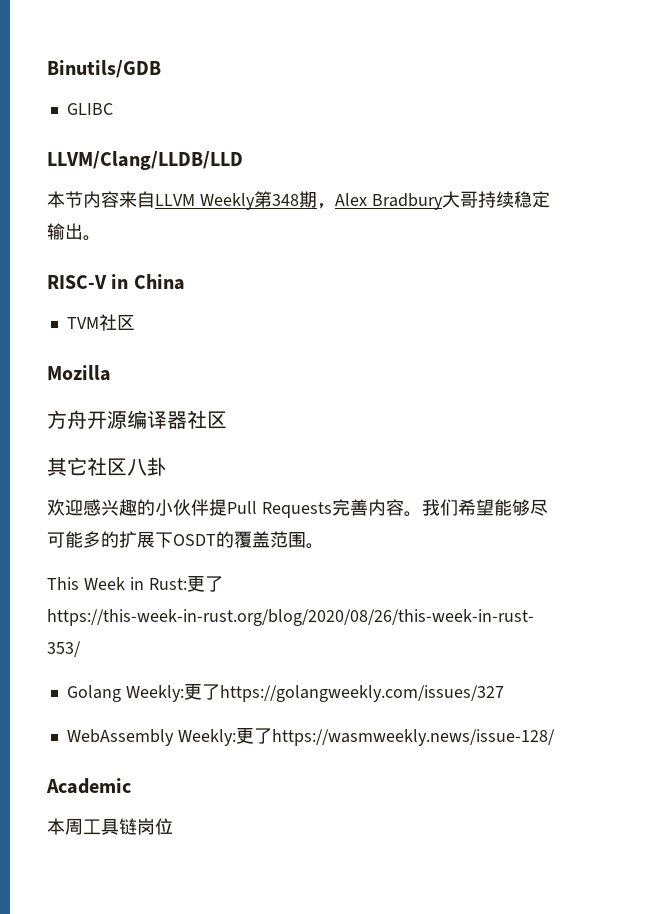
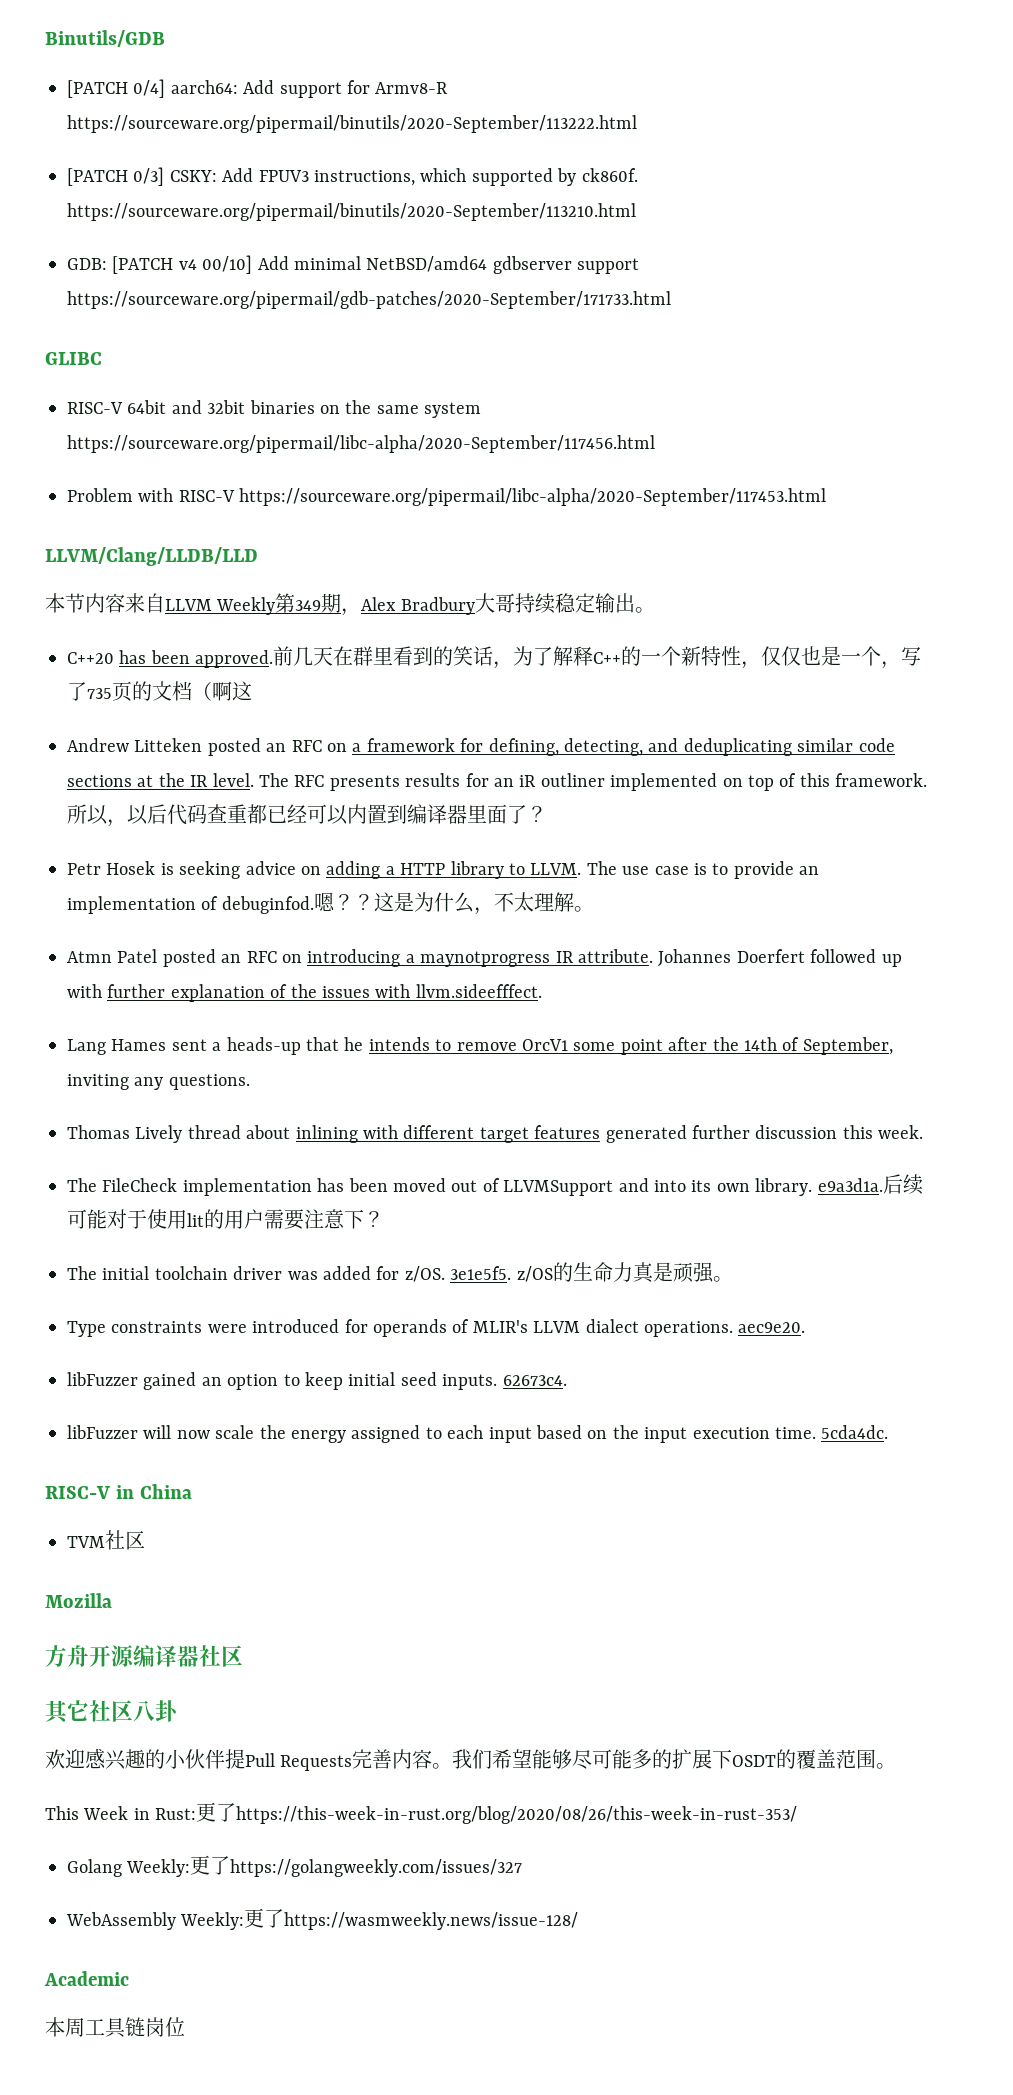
+ [PATCH 0/4] aarch64: Add support for Armv8-R https://sourceware.org/pipermail/binutils/2020-September/113222.html
+ [PATCH 0/3] CSKY: Add FPUV3 instructions, which supported by ck860f. https://sourceware.org/pipermail/binutils/2020-September/113210.html
+ GDB: [PATCH v4 00/10] Add minimal NetBSD/amd64 gdbserver support https://sourceware.org/pipermail/gdb-patches/2020-September/171733.html
  GLIBC
+ RISC-V 64bit and 32bit binaries on the same system https://sourceware.org/pipermail/libc-alpha/2020-September/117456.html
+ Problem with RISC-V https://sourceware.org/pipermail/libc-alpha/2020-September/117453.html
- 本节内容来自LLVM Weekly第348期，Alex Bradbury大哥持续稳定输出。
+ 本节内容来自LLVM Weekly第349期，Alex Bradbury大哥持续稳定输出。
+ C++20 has been approved.前几天在群里看到的笑话，为了解释C++的一个新特性，仅仅也是一个，写了735页的文档（啊这
+ Andrew Litteken posted an RFC on a framework for defining, detecting, and deduplicating similar code sections at the IR level. The RFC presents results for an iR outliner implemented on top of this framework.所以，以后代码查重都已经可以内置到编译器里面了？
+ Petr Hosek is seeking advice on adding a HTTP library to LLVM. The use case is to provide an implementation of debuginfod.嗯？？这是为什么，不太理解。
+ Atmn Patel posted an RFC on introducing a maynotprogress IR attribute. Johannes Doerfert followed up with further explanation of the issues with llvm.sideefffect.
+ Lang Hames sent a heads-up that he intends to remove OrcV1 some point after the 14th of September, inviting any questions.
+ Thomas Lively thread about inlining with different target features generated further discussion this week.
+ The FileCheck implementation has been moved out of LLVMSupport and into its own library. e9a3d1a.后续可能对于使用lit的用户需要注意下？
+ The initial toolchain driver was added for z/OS. 3e1e5f5. z/OS的生命力真是顽强。
+ Type constraints were introduced for operands of MLIR's LLVM dialect operations. aec9e20.
+ libFuzzer gained an option to keep initial seed inputs. 62673c4.
+ libFuzzer will now scale the energy assigned to each input based on the input execution time. 5cda4dc.

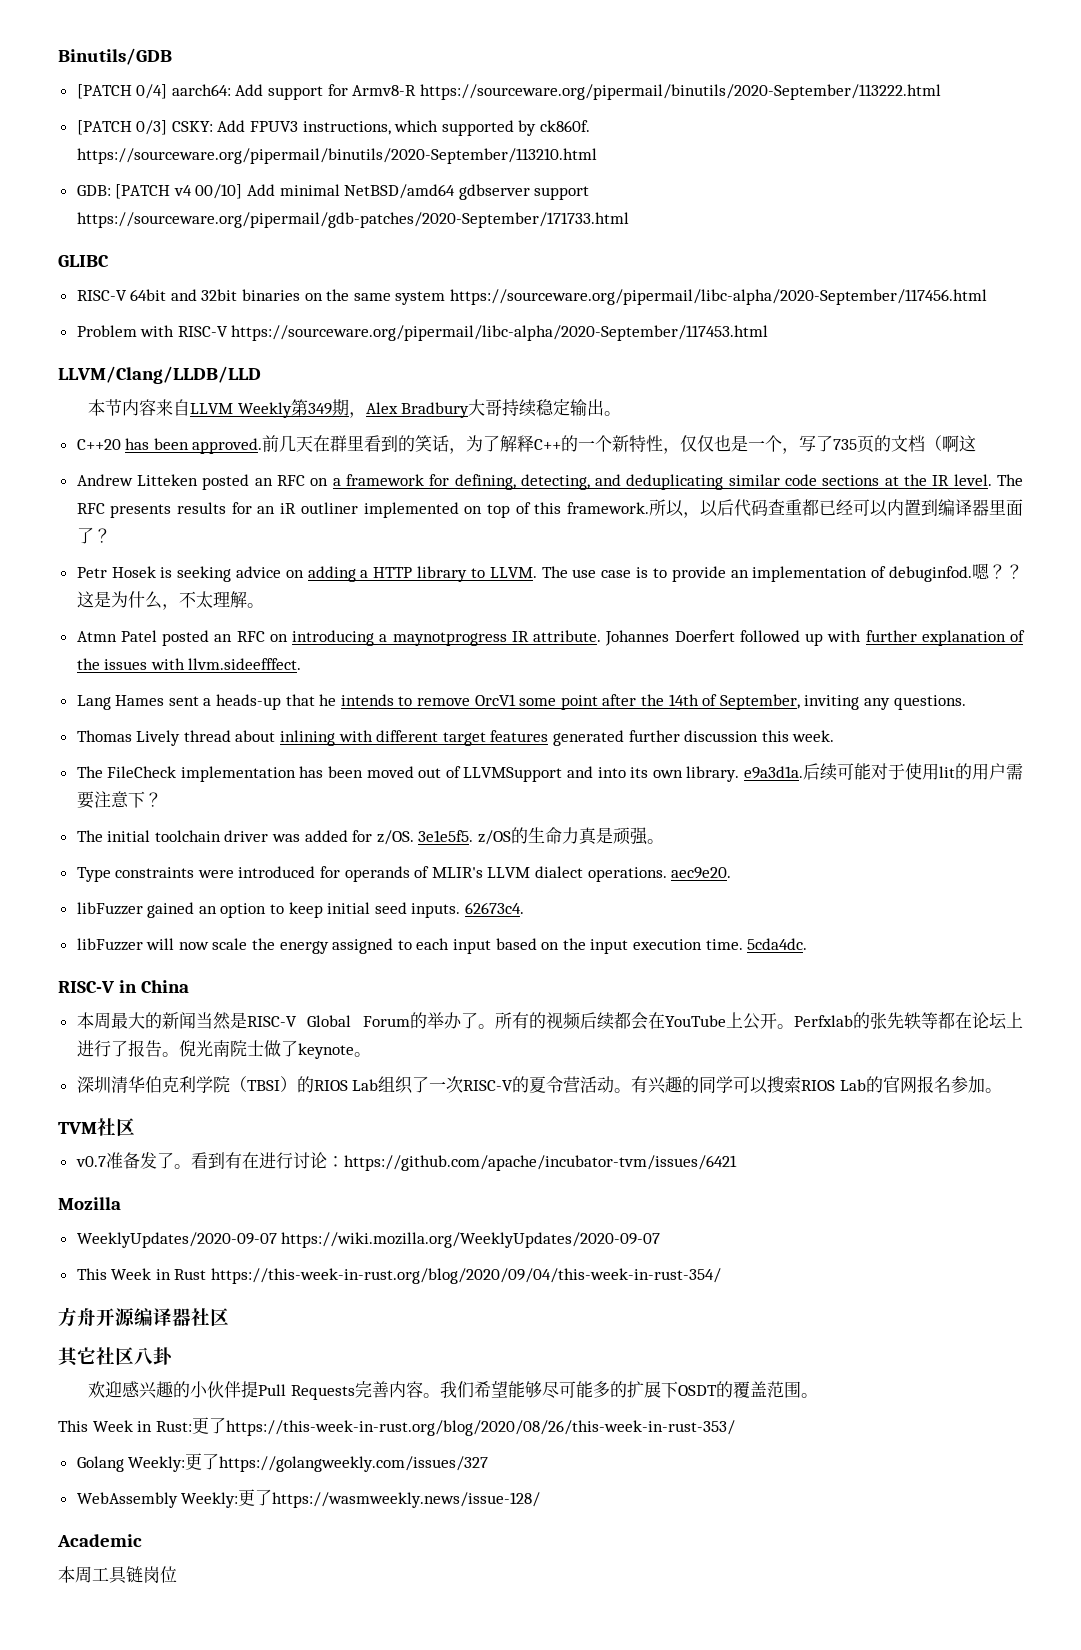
+ 本周最大的新闻当然是RISC-V Global Forum的举办了。所有的视频后续都会在YouTube上公开。Perfxlab的张先轶等都在论坛上进行了报告。倪光南院士做了keynote。
+ 深圳清华伯克利学院（TBSI）的RIOS Lab组织了一次RISC-V的夏令营活动。有兴趣的同学可以搜索RIOS Lab的官网报名参加。
  TVM社区
+ v0.7准备发了。看到有在进行讨论：https://github.com/apache/incubator-tvm/issues/6421
  Mozilla
+ WeeklyUpdates/2020-09-07 https://wiki.mozilla.org/WeeklyUpdates/2020-09-07
+ This Week in Rust https://this-week-in-rust.org/blog/2020/09/04/this-week-in-rust-354/

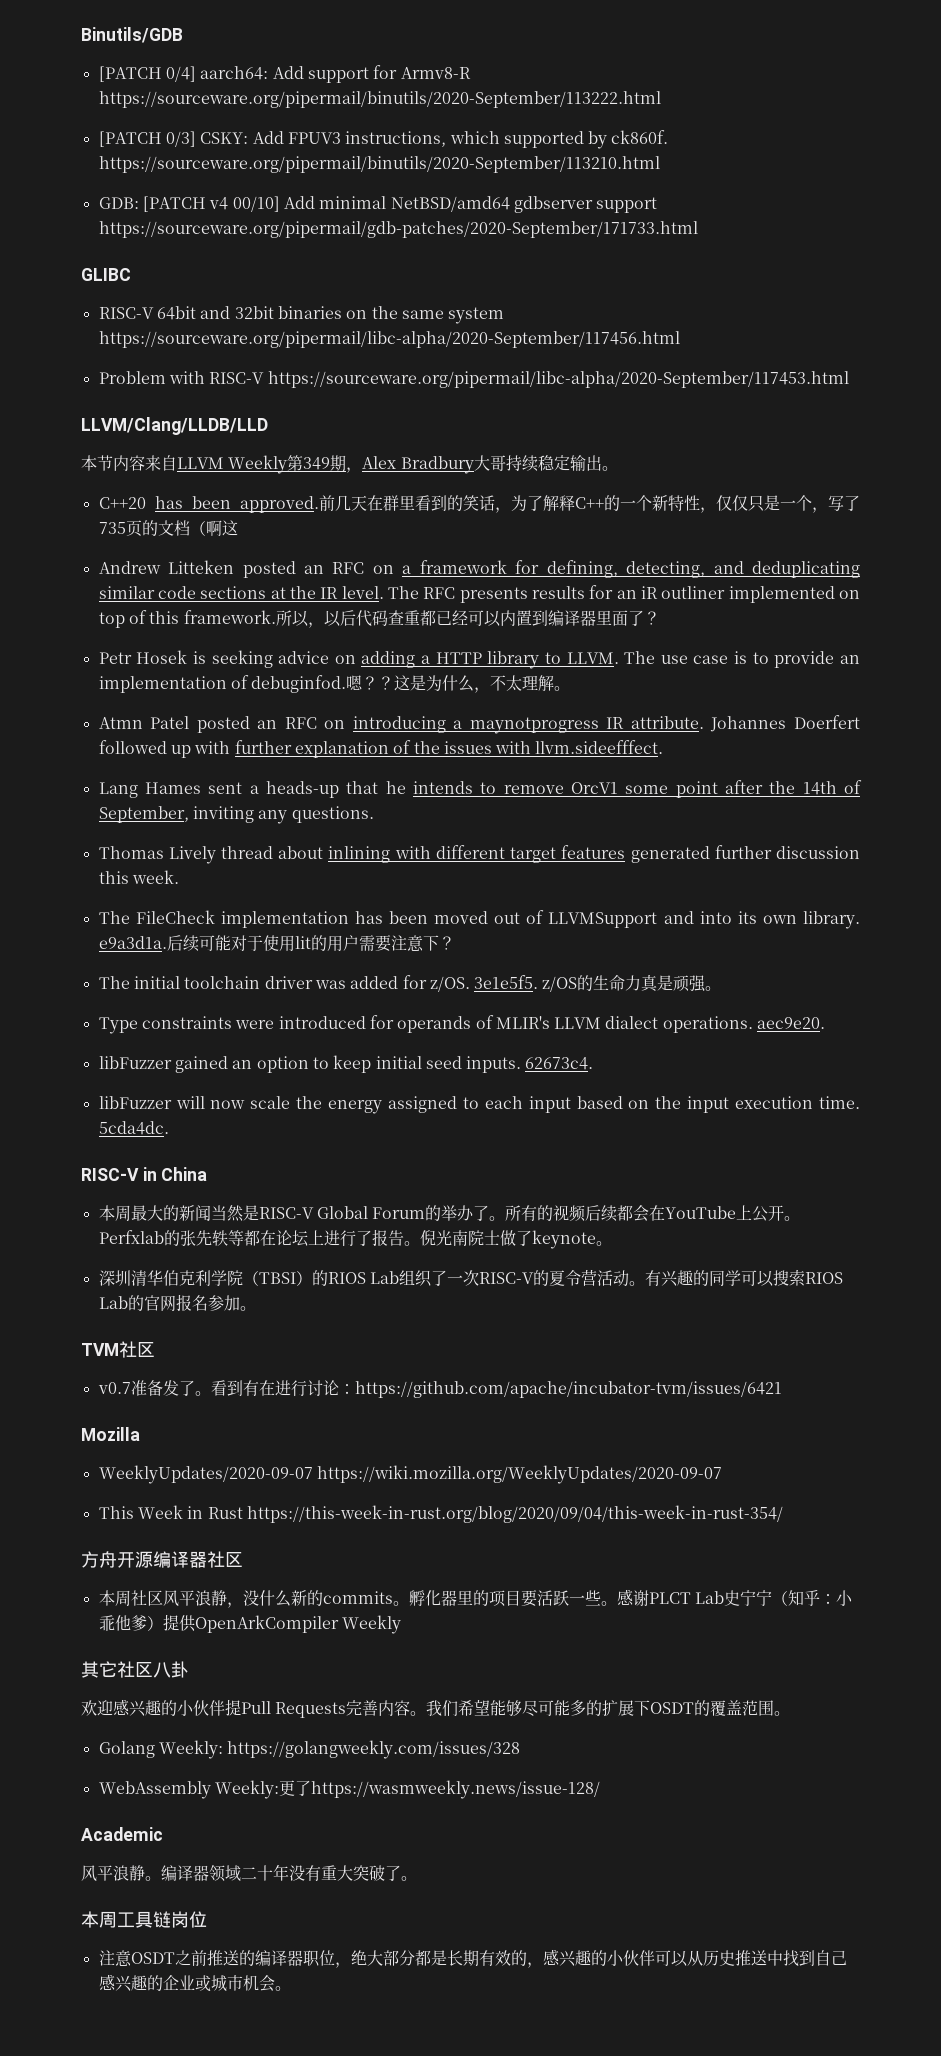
- 前几天在群里看到的笑话，为了解释C++的一个新特性，仅仅也是一个，写了735页的文档（啊这
+ 前几天在群里看到的笑话，为了解释C++的一个新特性，仅仅只是一个，写了735页的文档（啊这
+ 本周社区风平浪静，没什么新的commits。孵化器里的项目要活跃一些。感谢PLCT Lab史宁宁（知乎：小乖他爹）提供OpenArkCompiler Weekly
- This Week in Rust:更了https://this-week-in-rust.org/blog/2020/08/26/this-week-in-rust-353/
- Golang Weekly:更了https://golangweekly.com/issues/327
+ Golang Weekly: https://golangweekly.com/issues/328
+ 风平浪静。编译器领域二十年没有重大突破了。
  本周工具链岗位
+ 注意OSDT之前推送的编译器职位，绝大部分都是长期有效的，感兴趣的小伙伴可以从历史推送中找到自己感兴趣的企业或城市机会。

